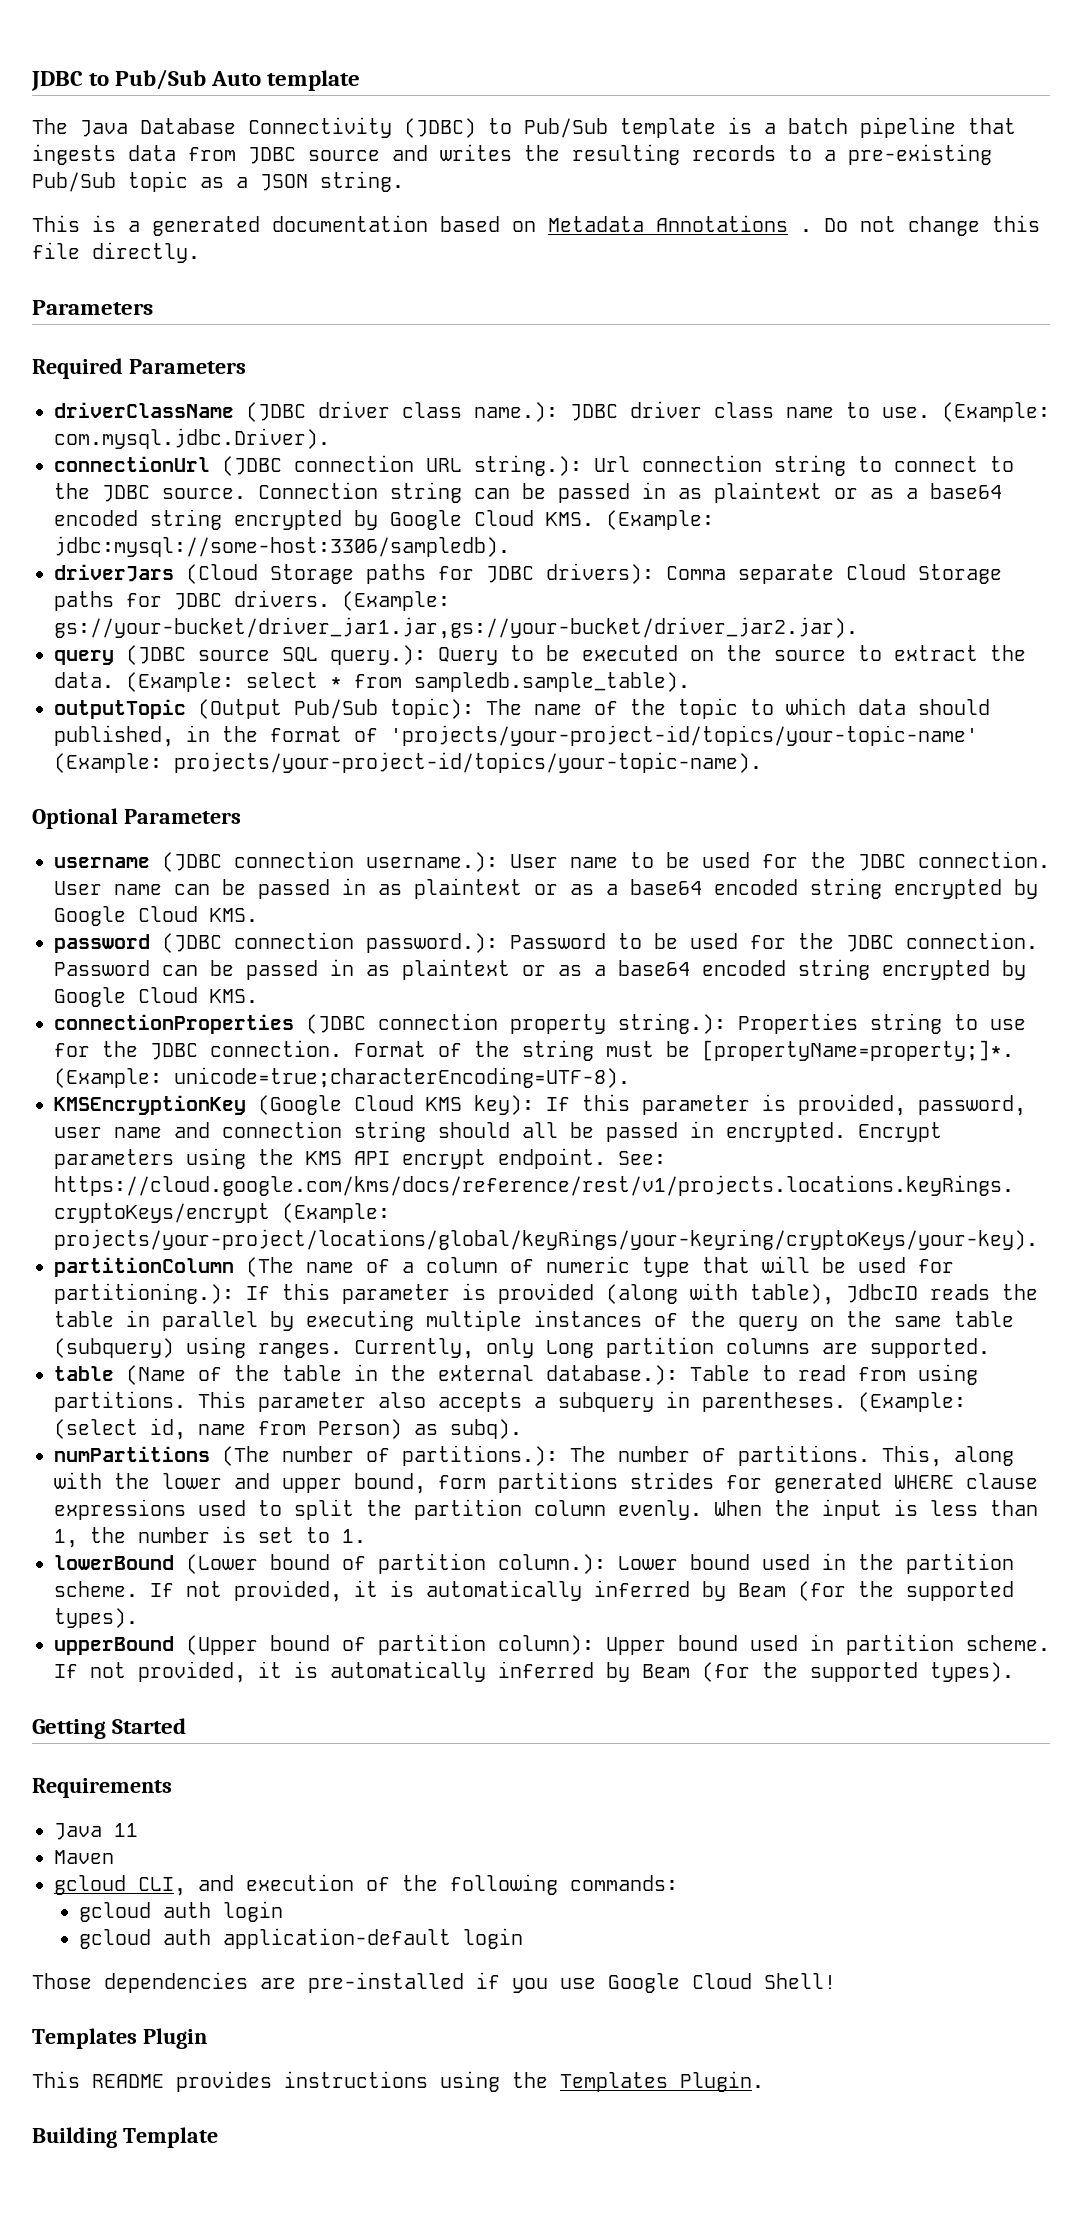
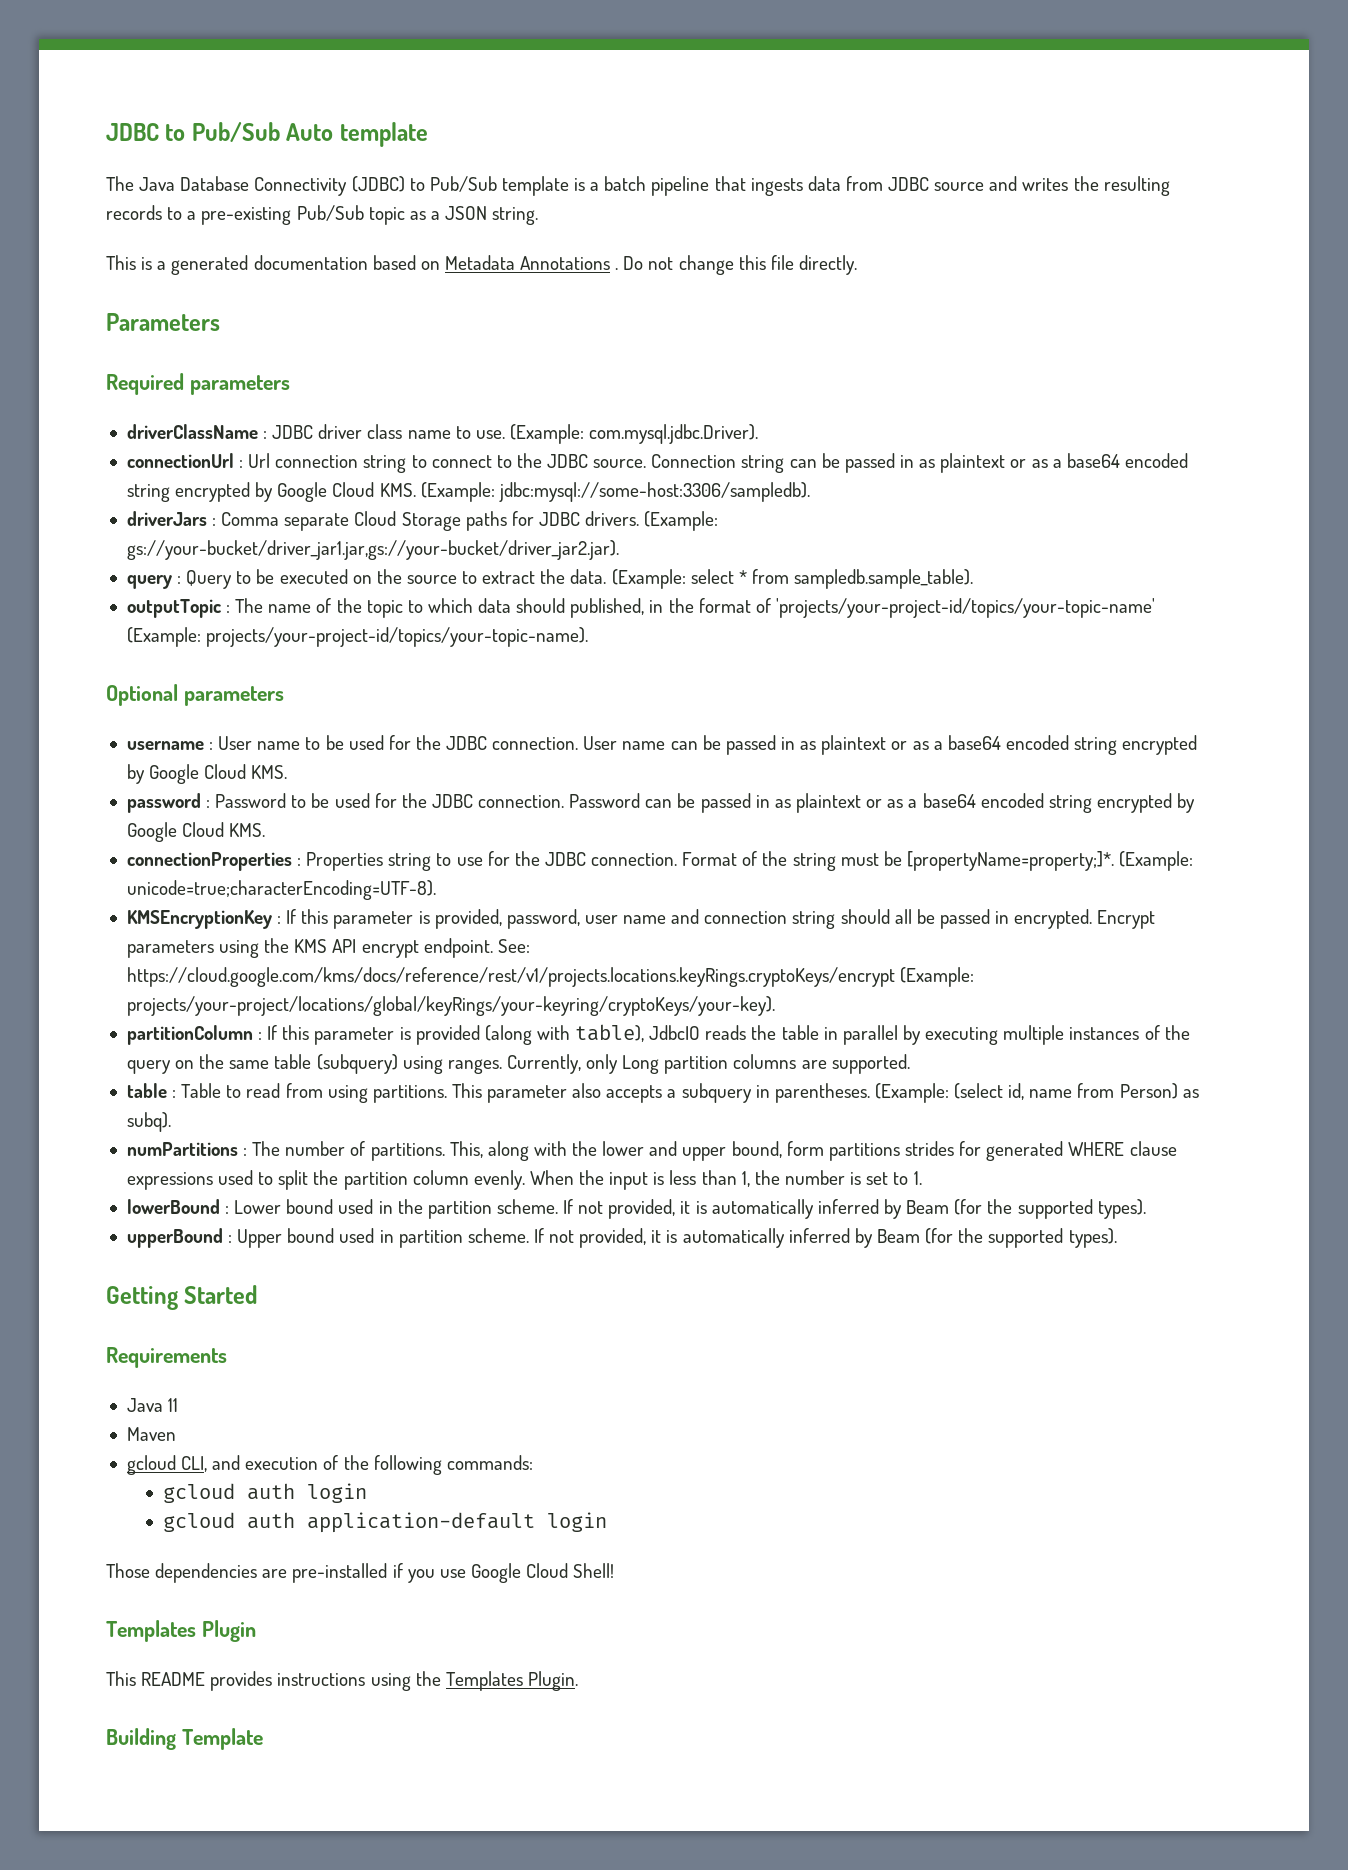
- Required Parameters
+ Required parameters
- driverClassName (JDBC driver class name.): JDBC driver class name to use.
+ driverClassName : JDBC driver class name to use.
- connectionUrl (JDBC connection URL string.): Url connection string to connect to the JDBC source.
+ connectionUrl : Url connection string to connect to the JDBC source.
- driverJars (Cloud Storage paths for JDBC drivers): Comma separate Cloud Storage paths for JDBC drivers.
+ driverJars : Comma separate Cloud Storage paths for JDBC drivers.
- query (JDBC source SQL query.): Query to be executed on the source to extract the data.
+ query : Query to be executed on the source to extract the data.
- outputTopic (Output Pub/Sub topic): The name of the topic to which data should published, in the format of 'projects/your-project-id/topics/your-topic-name' (Example: projects/your-project-id/topics/your-topic-name).
+ outputTopic : The name of the topic to which data should published, in the format of 'projects/your-project-id/topics/your-topic-name' (Example: projects/your-project-id/topics/your-topic-name).
- Optional Parameters
+ Optional parameters
- username (JDBC connection username.): User name to be used for the JDBC connection.
+ username : User name to be used for the JDBC connection.
- password (JDBC connection password.): Password to be used for the JDBC connection.
+ password : Password to be used for the JDBC connection.
- connectionProperties (JDBC connection property string.): Properties string to use for the JDBC connection.
+ connectionProperties : Properties string to use for the JDBC connection.
- KMSEncryptionKey (Google Cloud KMS key): If this parameter is provided, password, user name and connection string should all be passed in encrypted.
+ KMSEncryptionKey : If this parameter is provided, password, user name and connection string should all be passed in encrypted.
- partitionColumn (The name of a column of numeric type that will be used for partitioning.): If this parameter is provided (along with table), JdbcIO reads the table in parallel by executing multiple instances of the query on the same table (subquery) using ranges.
+ partitionColumn : If this parameter is provided (along with table), JdbcIO reads the table in parallel by executing multiple instances of the query on the same table (subquery) using ranges.
- table (Name of the table in the external database.): Table to read from using partitions.
+ table : Table to read from using partitions.
- numPartitions (The number of partitions.): The number of partitions.
+ numPartitions : The number of partitions.
- lowerBound (Lower bound of partition column.): Lower bound used in the partition scheme.
+ lowerBound : Lower bound used in the partition scheme.
- upperBound (Upper bound of partition column): Upper bound used in partition scheme.
+ upperBound : Upper bound used in partition scheme.

